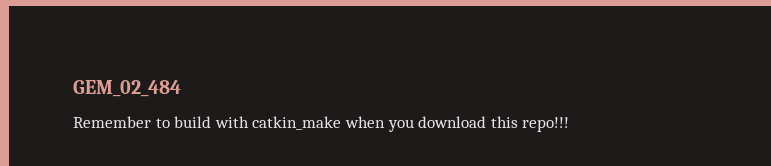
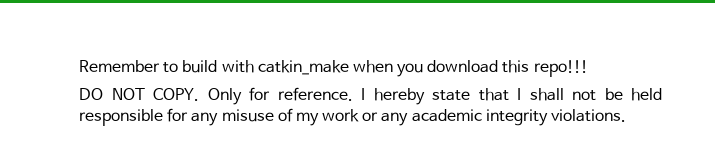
- GEM_02_484
+ DO NOT COPY. Only for reference. I hereby state that I shall not be held responsible for any misuse of my work or any academic integrity violations.

